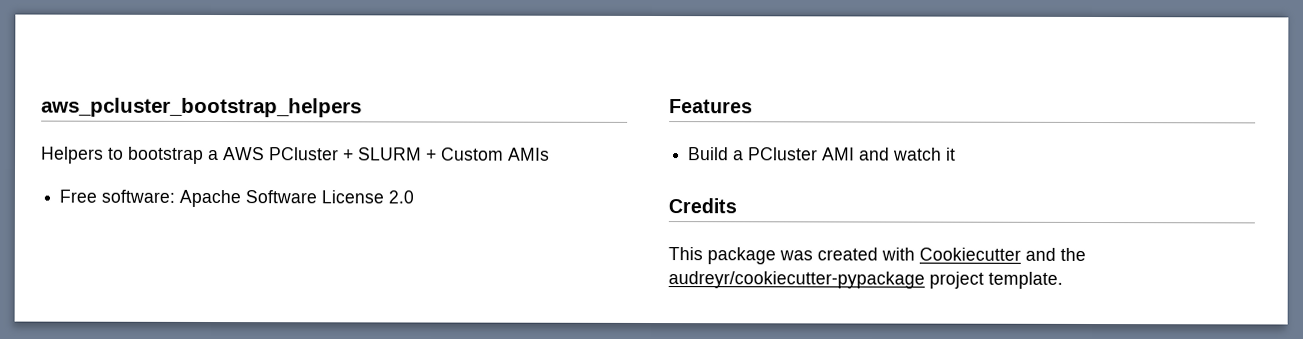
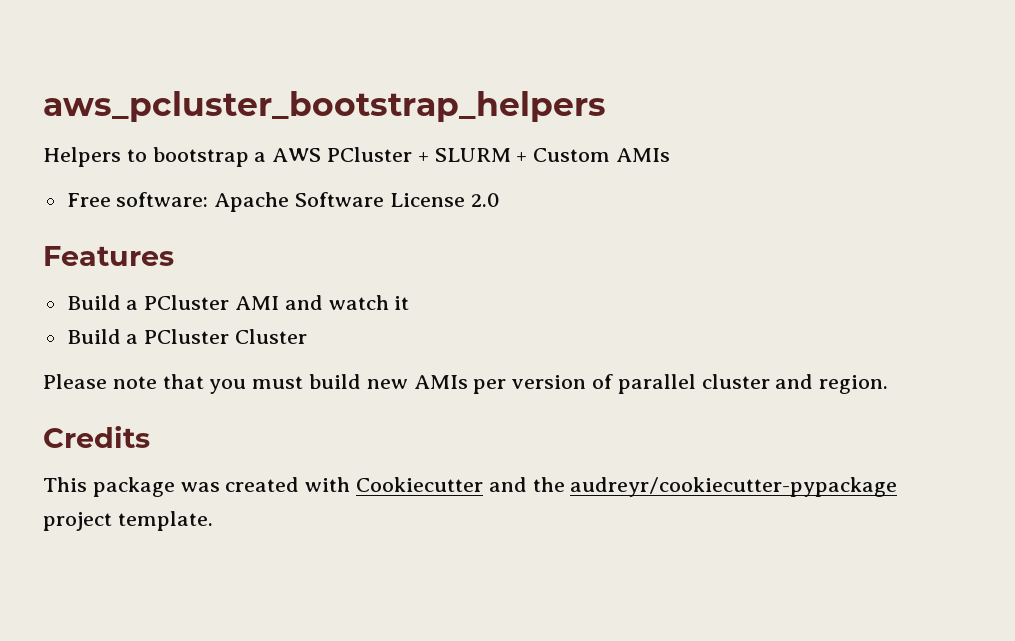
+ Build a PCluster Cluster
+ Please note that you must build new AMIs per version of parallel cluster and region.

